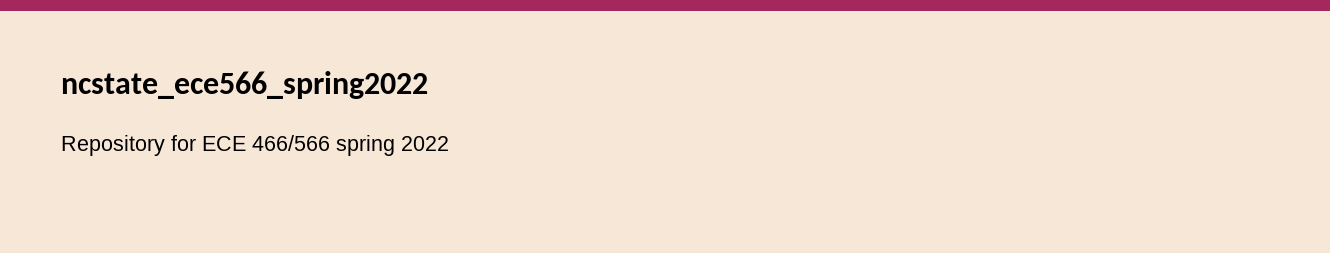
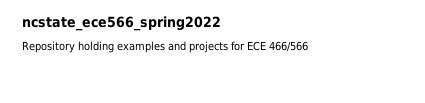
- Repository for ECE 466/566 spring 2022
+ Repository holding examples and projects for ECE 466/566

